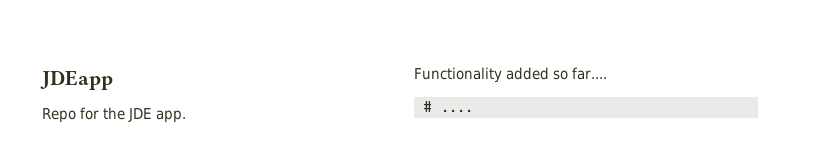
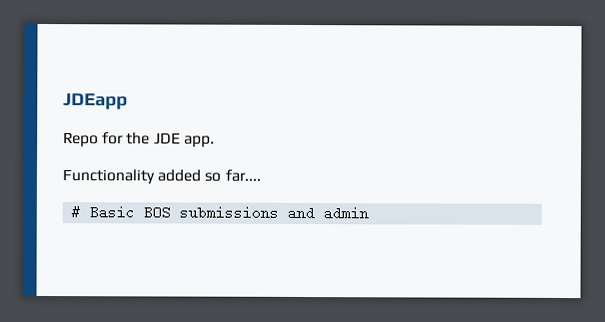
- # ....
+ # Basic BOS submissions and admin

